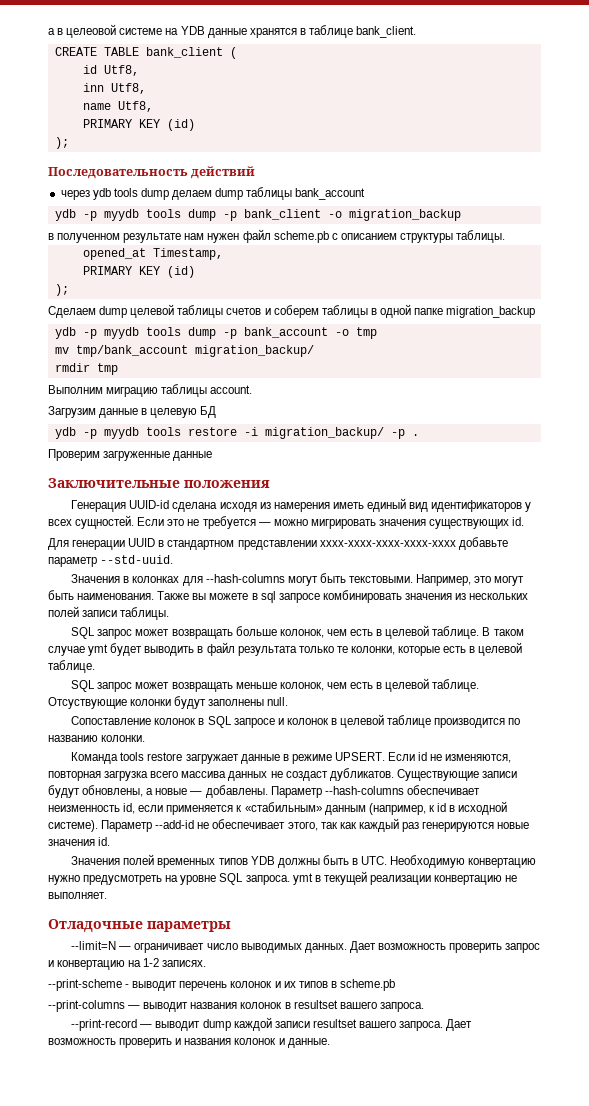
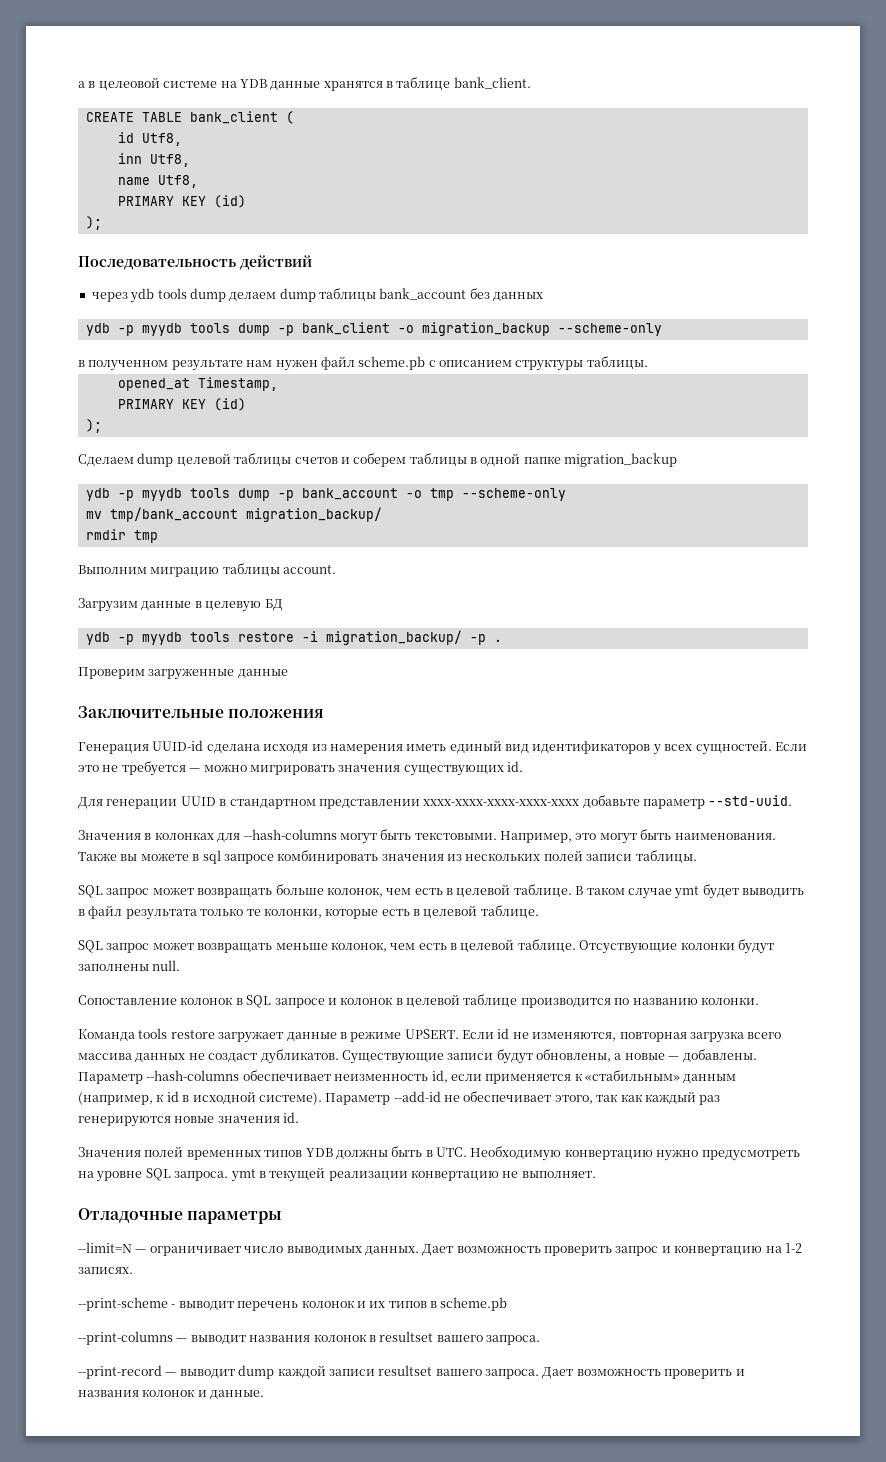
- через ydb tools dump делаем dump таблицы bank_account
+ через ydb tools dump делаем dump таблицы bank_account без данных
- ydb -p myydb tools dump -p bank_client -o migration_backup
+ ydb -p myydb tools dump -p bank_client -o migration_backup --scheme-only
- ydb -p myydb tools dump -p bank_account -o tmp
+ ydb -p myydb tools dump -p bank_account -o tmp --scheme-only

